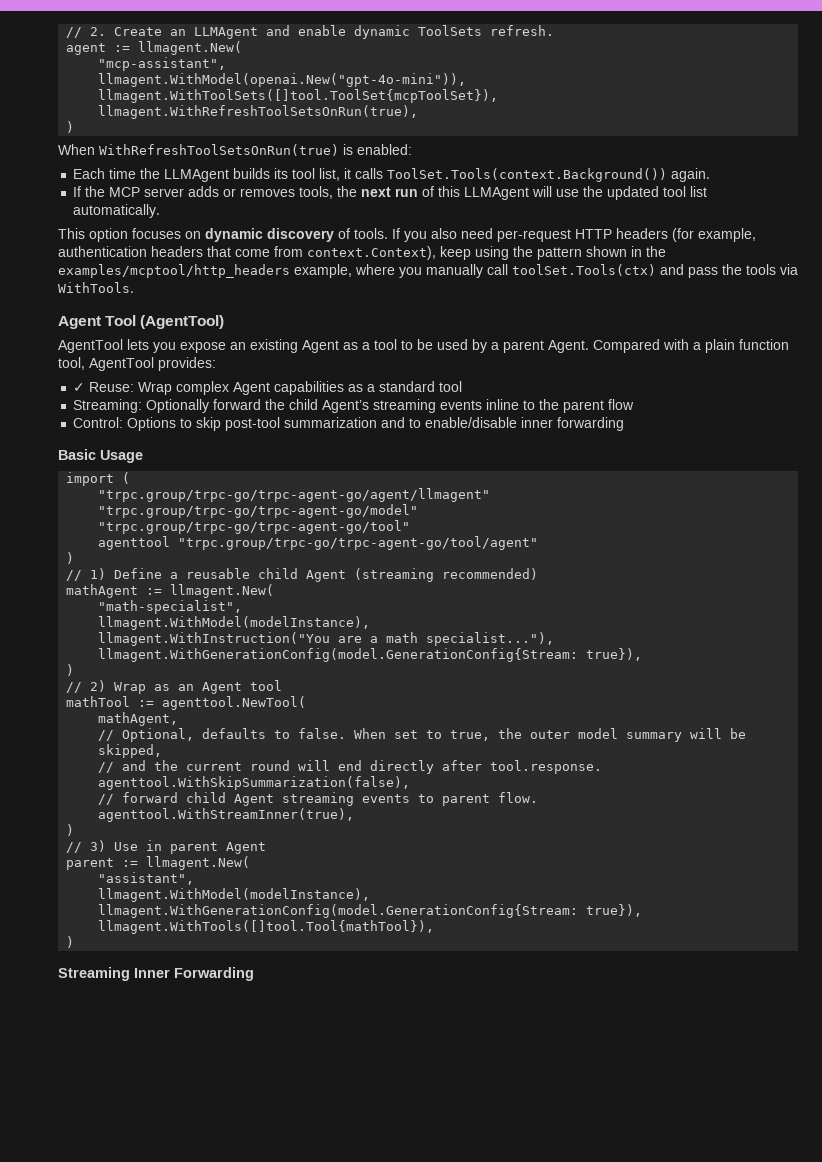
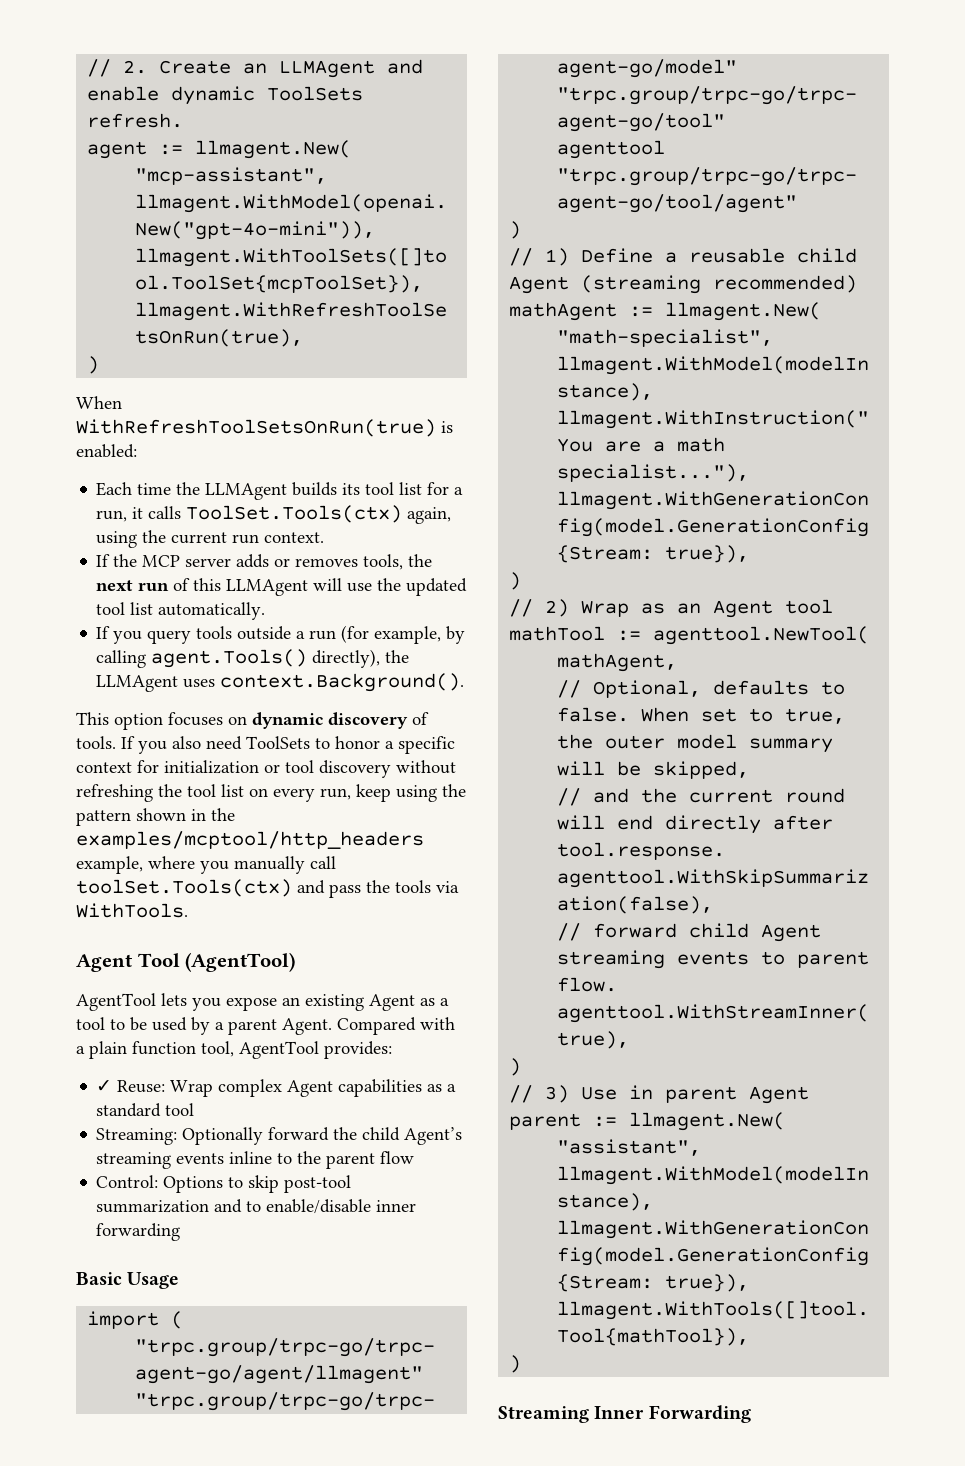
- Each time the LLMAgent builds its tool list, it calls ToolSet.Tools(context.Background()) again.
+ Each time the LLMAgent builds its tool list for a run, it calls ToolSet.Tools(ctx) again, using the current run context.
+ If you query tools outside a run (for example, by calling agent.Tools() directly), the LLMAgent uses context.Background().
- If you also need per-request HTTP headers (for example, authentication headers that come from context.Context), keep using the pattern shown in the examples/mcptool/http_headers example, where you manually call toolSet.Tools(ctx) and pass the tools via WithTools.
+ If you also need ToolSets to honor a specific context for initialization or tool discovery without refreshing the tool list on every run, keep using the pattern shown in the examples/mcptool/http_headers example, where you manually call toolSet.Tools(ctx) and pass the tools via WithTools.

